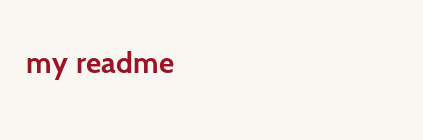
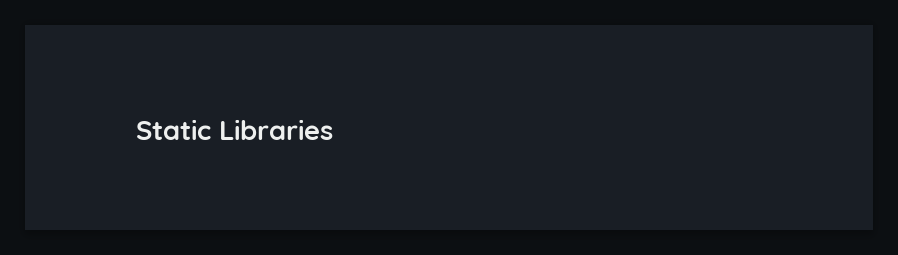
- my readme
+ Static Libraries

